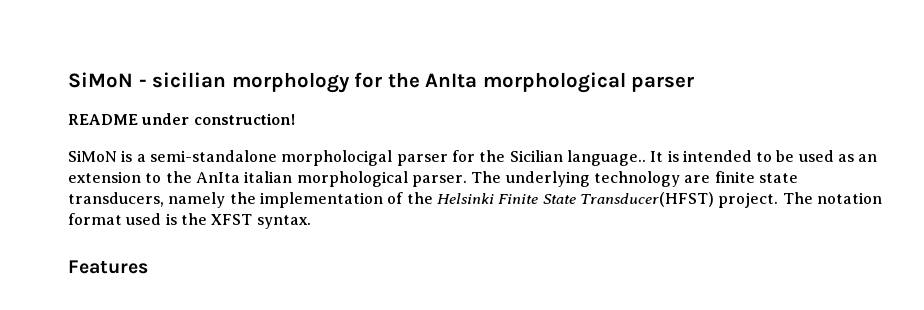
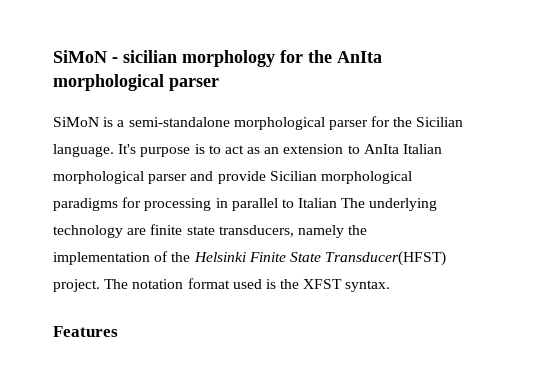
- README under construction!
- SiMoN is a semi-standalone morpholocigal parser for the Sicilian language.. It is intended to be used as an extension to the AnIta italian morphological parser. The underlying technology are finite state transducers, namely the implementation of the Helsinki Finite State Transducer(HFST) project.
+ SiMoN is a semi-standalone morphological parser for the Sicilian language. It's purpose is to act as an extension to AnIta Italian morphological parser and provide Sicilian morphological paradigms for processing in parallel to Italian The underlying technology are finite state transducers, namely the implementation of the Helsinki Finite State Transducer(HFST) project.

